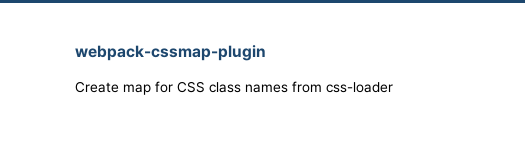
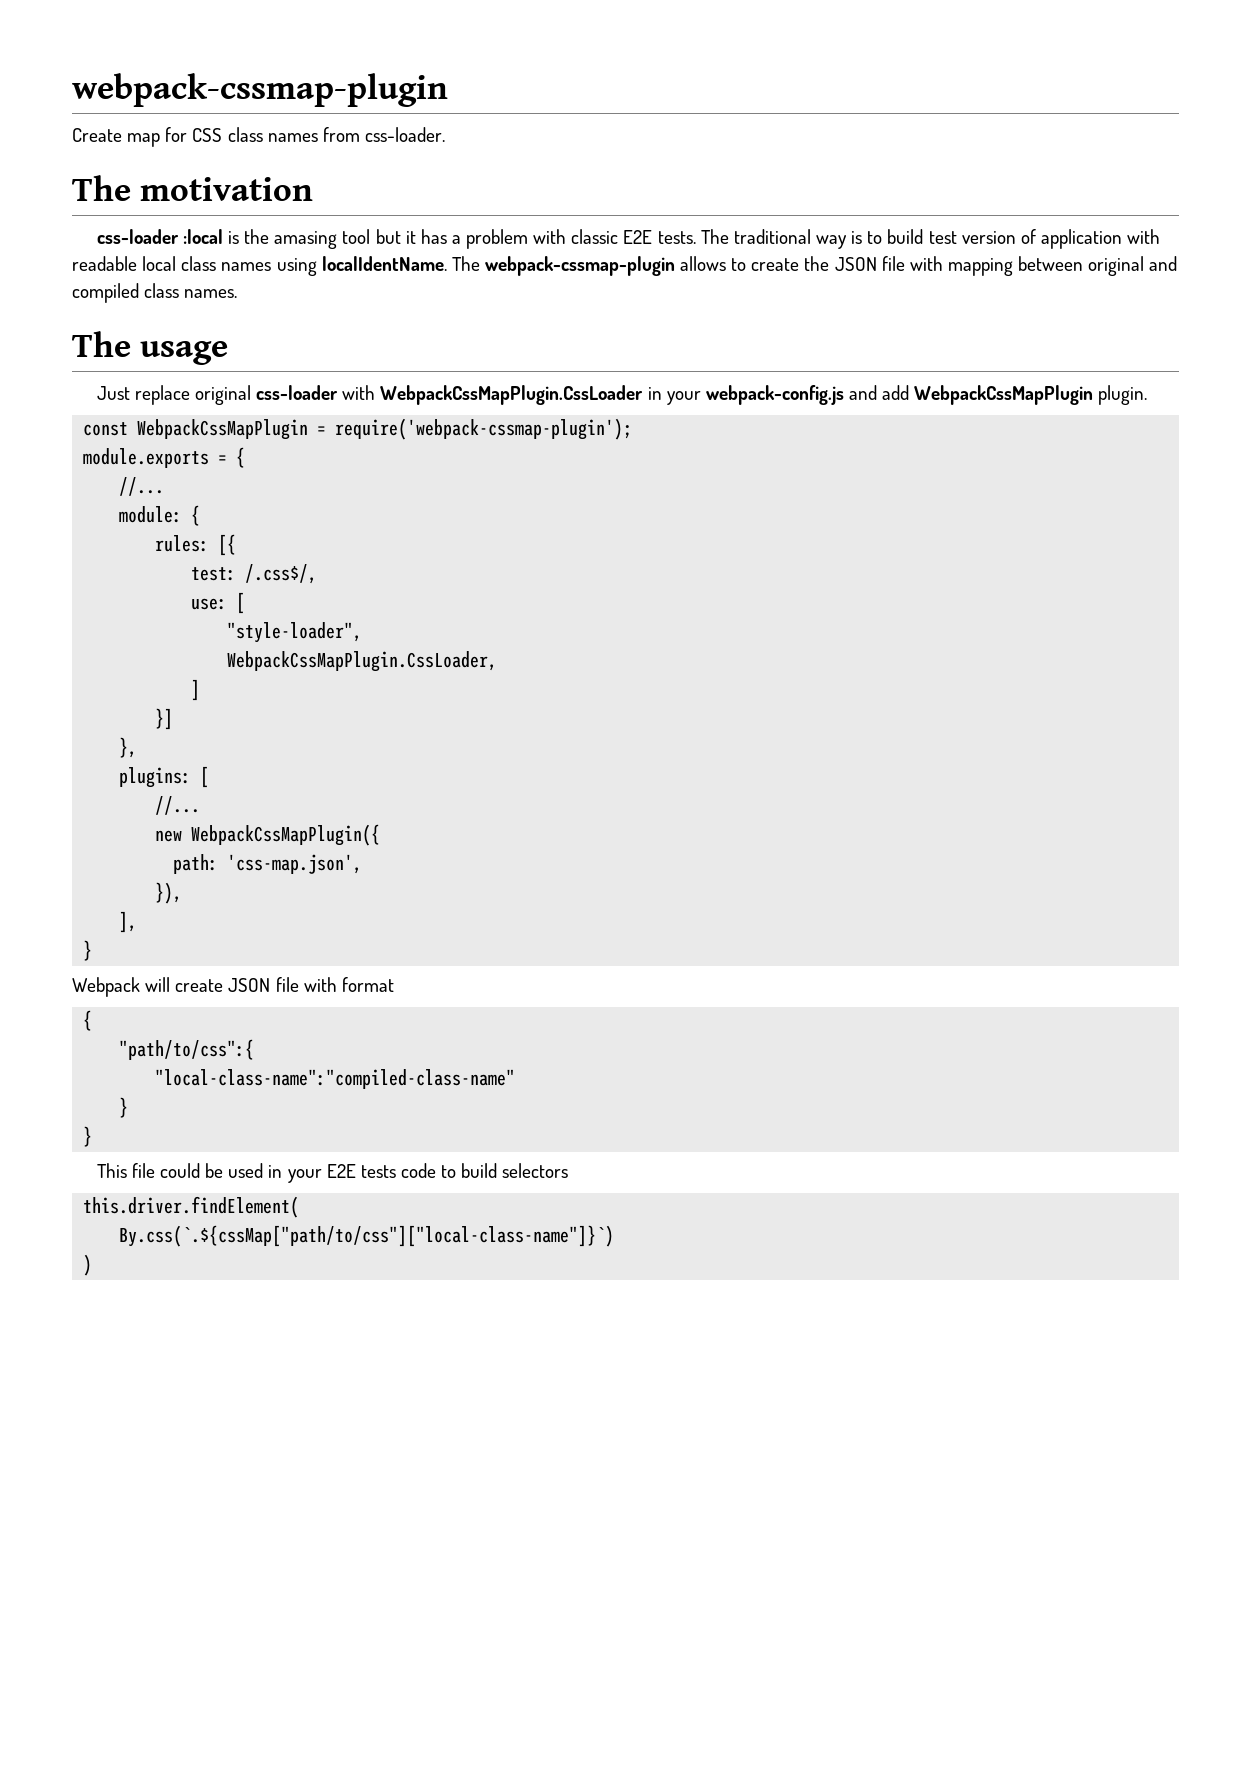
- Create map for CSS class names from css-loader
+ Create map for CSS class names from css-loader.
+ The motivation
+ css-loader :local is the amasing tool but it has a problem with classic E2E tests. The traditional way is to build test version of application with readable local class names using localIdentName. The webpack-cssmap-plugin allows to create the JSON file with mapping between original and compiled class names.
+ The usage
+ Just replace original css-loader with WebpackCssMapPlugin.CssLoader in your webpack-config.js and add WebpackCssMapPlugin plugin.
+ const WebpackCssMapPlugin = require('webpack-cssmap-plugin');
+ module.exports = {
+ //...
+ module: {
+ rules: [{
+ test: /.css$/,
+ use: [
+ "style-loader",
+ WebpackCssMapPlugin.CssLoader,
+ ]
+ }]
+ },
+ plugins: [
+ //...
+ new WebpackCssMapPlugin({
+ path: 'css-map.json',
+ }),
+ ],
+ }
+ Webpack will create JSON file with format
+ {
+ "path/to/css":{
+ "local-class-name":"compiled-class-name"
+ }
+ }
+ This file could be used in your E2E tests code to build selectors
+ this.driver.findElement(
+ By.css(`.${cssMap["path/to/css"]["local-class-name"]}`)
+ )

